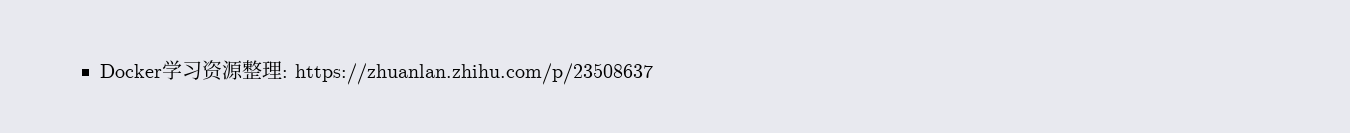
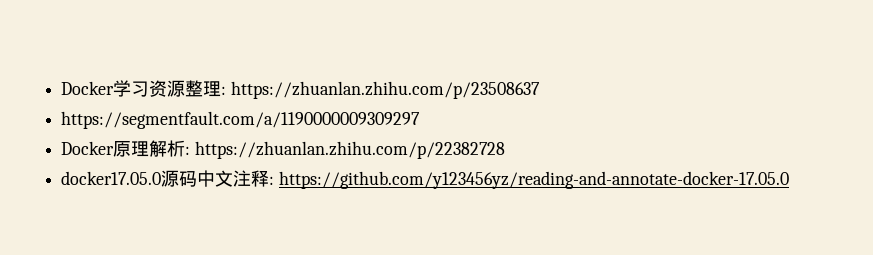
+ https://segmentfault.com/a/1190000009309297
+ Docker原理解析: https://zhuanlan.zhihu.com/p/22382728
+ docker17.05.0源码中文注释: https://github.com/y123456yz/reading-and-annotate-docker-17.05.0

